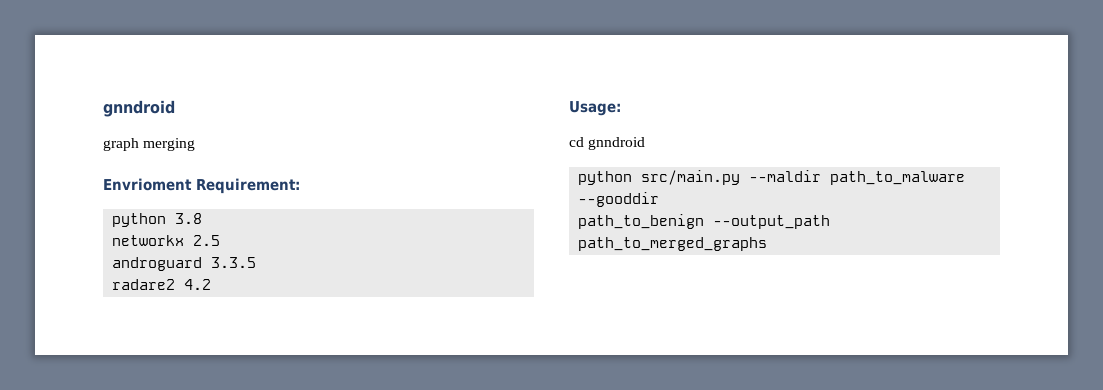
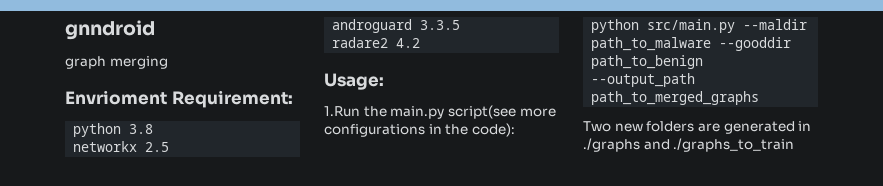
- cd gnndroid
+ 1.Run the main.py script(see more configurations in the code):
+ Two new folders are generated in ./graphs and ./graphs_to_train

